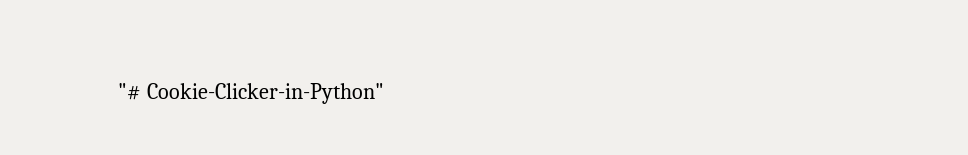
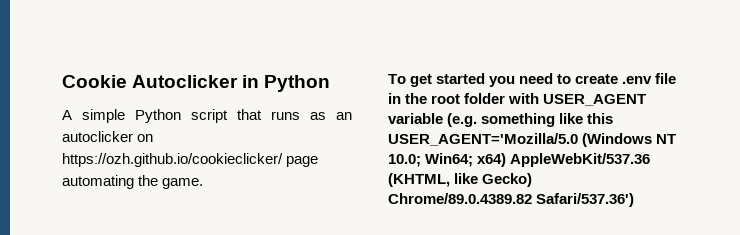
- "# Cookie-Clicker-in-Python"
+ Cookie Autoclicker in Python
+ A simple Python script that runs as an autoclicker on https://ozh.github.io/cookieclicker/ page automating the game.
+ To get started you need to create .env file in the root folder with USER_AGENT variable (e.g. something like this USER_AGENT='Mozilla/5.0 (Windows NT 10.0; Win64; x64) AppleWebKit/537.36 (KHTML, like Gecko) Chrome/89.0.4389.82 Safari/537.36')

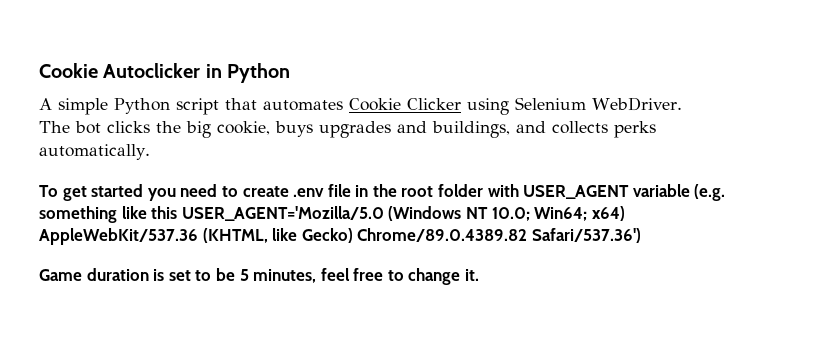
- A simple Python script that runs as an autoclicker on https://ozh.github.io/cookieclicker/ page automating the game.
+ A simple Python script that automates Cookie Clicker using Selenium WebDriver.
+ The bot clicks the big cookie, buys upgrades and buildings, and collects perks automatically.
+ Game duration is set to be 5 minutes, feel free to change it.

